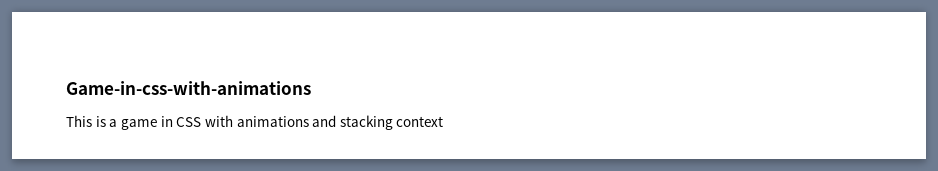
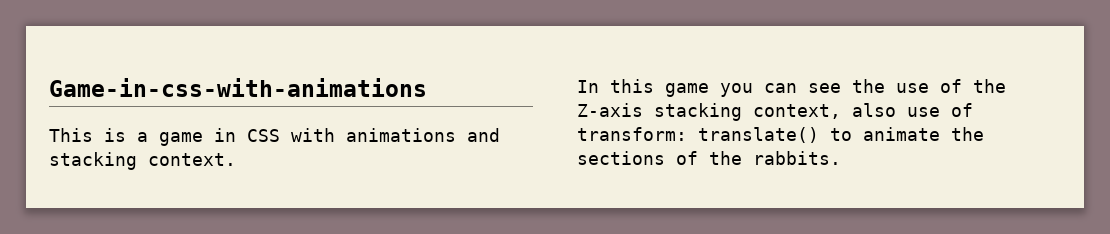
- This is a game in CSS with animations and stacking context
+ This is a game in CSS with animations and stacking context.
+ In this game you can see the use of the Z-axis stacking context, also use of transform: translate() to animate the sections of the rabbits.

